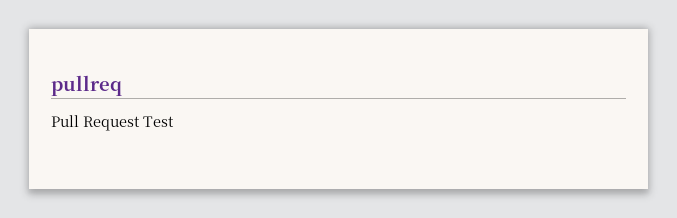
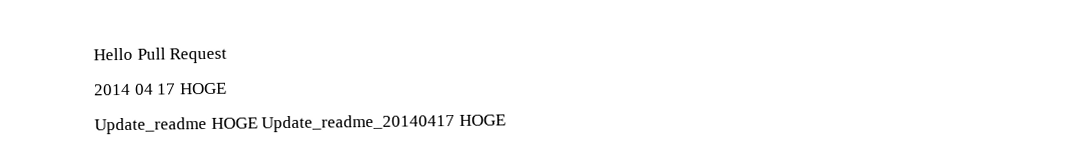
- pullreq
- Pull Request Test
+ Hello Pull Request
+ 2014 04 17 HOGE
+ Update_readme HOGE Update_readme_20140417 HOGE

